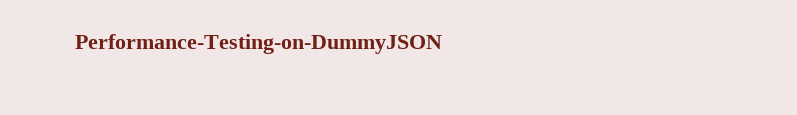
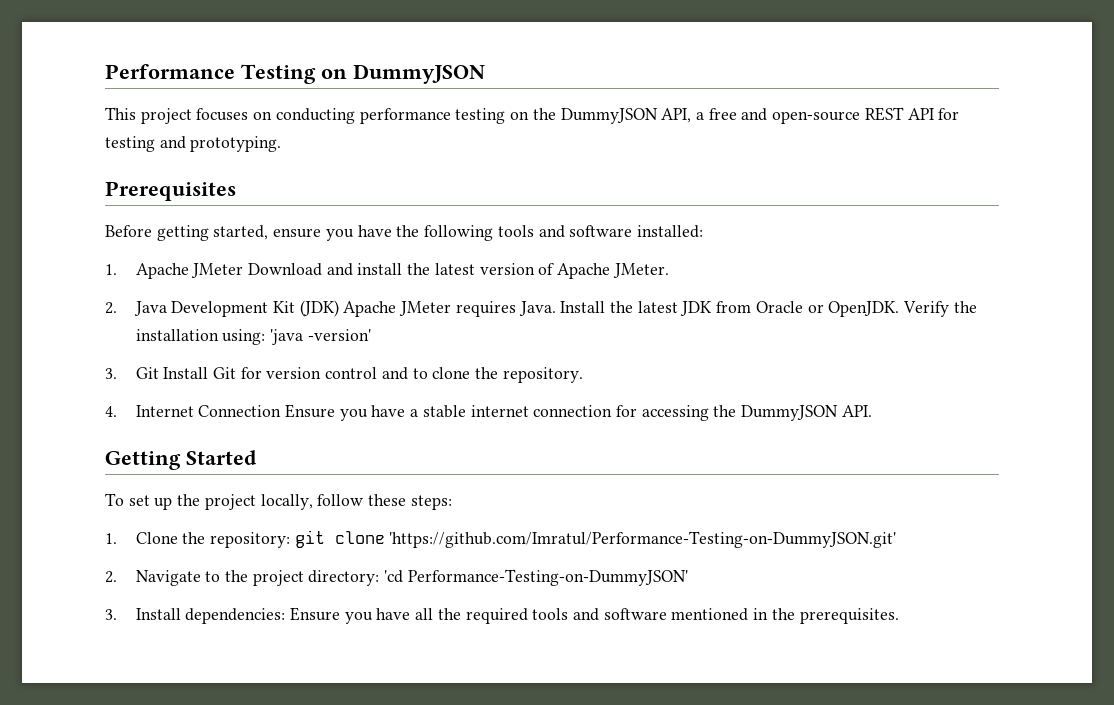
- Performance-Testing-on-DummyJSON
+ Performance Testing on DummyJSON
+ This project focuses on conducting performance testing on the DummyJSON API, a free and open-source REST API for testing and prototyping.
+ Prerequisites
+ Before getting started, ensure you have the following tools and software installed:
+ 1. Apache JMeter Download and install the latest version of Apache JMeter.
+ 2. Java Development Kit (JDK) Apache JMeter requires Java. Install the latest JDK from Oracle or OpenJDK. Verify the installation using: 'java -version'
+ 3. Git Install Git for version control and to clone the repository.
+ 4. Internet Connection Ensure you have a stable internet connection for accessing the DummyJSON API.
+ Getting Started
+ To set up the project locally, follow these steps:
+ 1. Clone the repository: git clone 'https://github.com/Imratul/Performance-Testing-on-DummyJSON.git'
+ 2. Navigate to the project directory: 'cd Performance-Testing-on-DummyJSON'
+ 3. Install dependencies: Ensure you have all the required tools and software mentioned in the prerequisites.

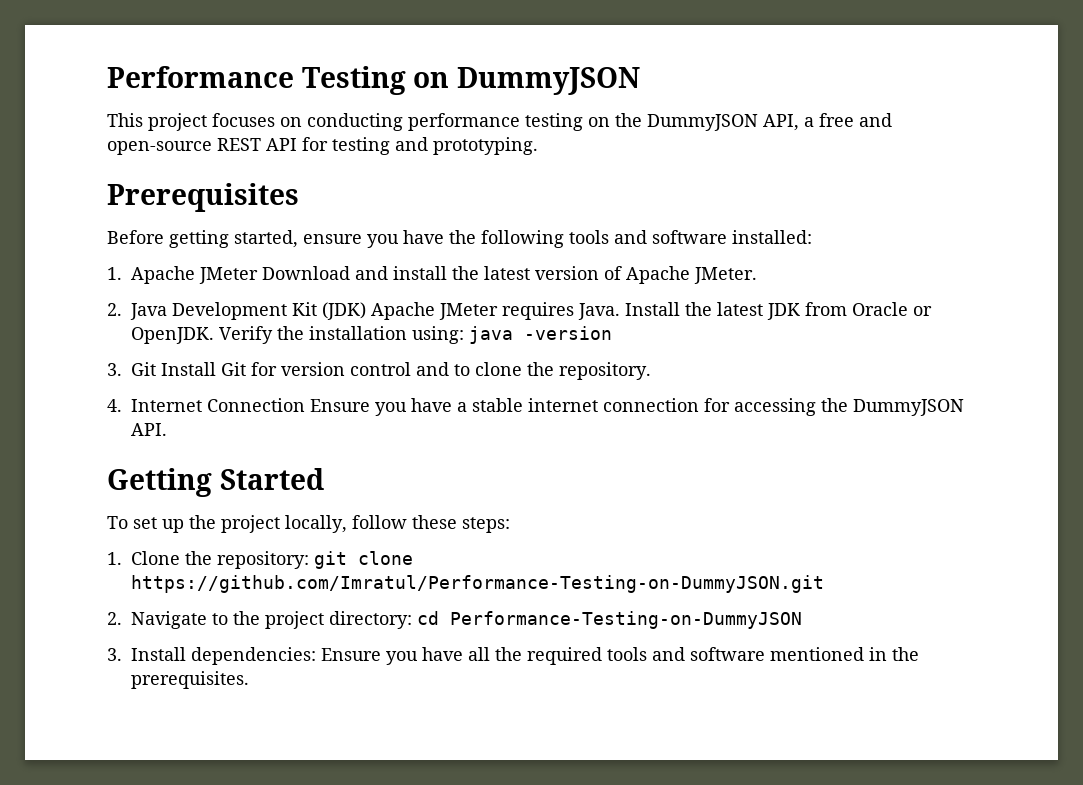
- Verify the installation using: 'java -version'
+ Verify the installation using: java -version
- 1. Clone the repository: git clone 'https://github.com/Imratul/Performance-Testing-on-DummyJSON.git'
+ 1. Clone the repository: git clone https://github.com/Imratul/Performance-Testing-on-DummyJSON.git
- 2. Navigate to the project directory: 'cd Performance-Testing-on-DummyJSON'
+ 2. Navigate to the project directory: cd Performance-Testing-on-DummyJSON

